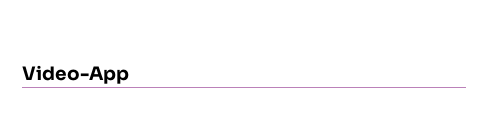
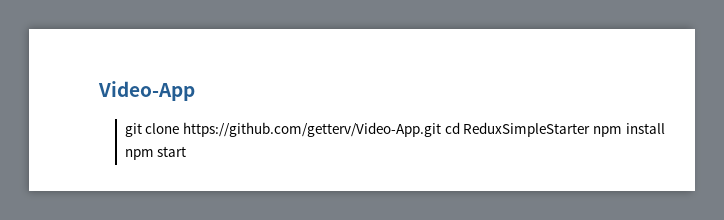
+ git clone https://github.com/getterv/Video-App.git cd ReduxSimpleStarter npm install npm start

